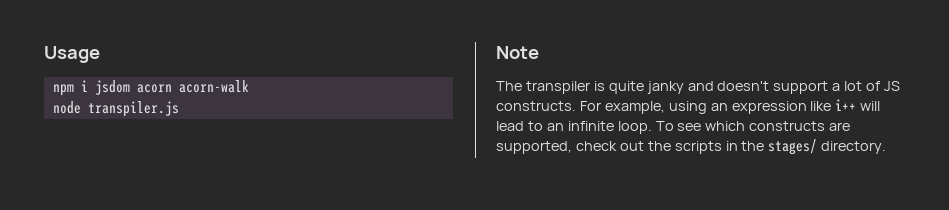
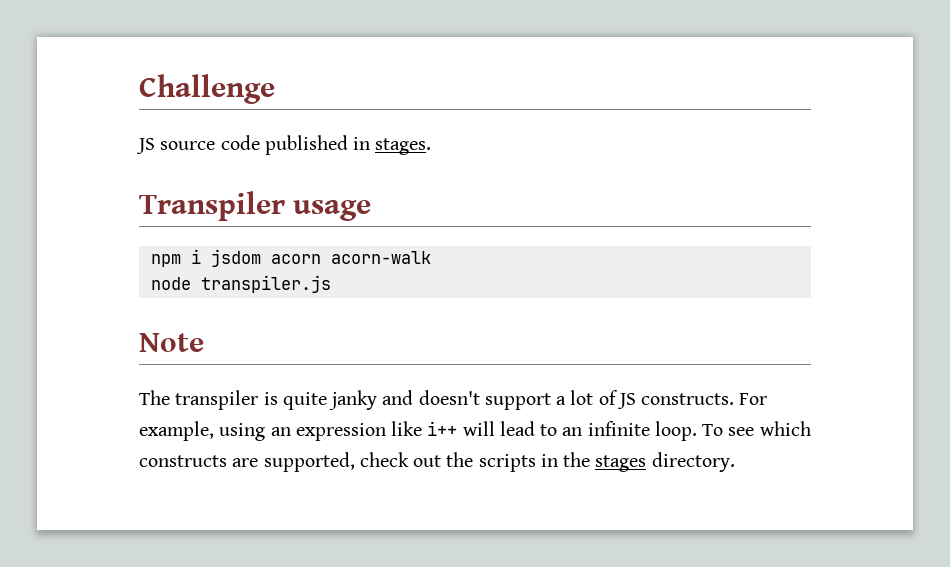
- Usage
+ Challenge
+ JS source code published in stages.
+ Transpiler usage
- To see which constructs are supported, check out the scripts in the stages/ directory.
+ To see which constructs are supported, check out the scripts in the stages directory.

